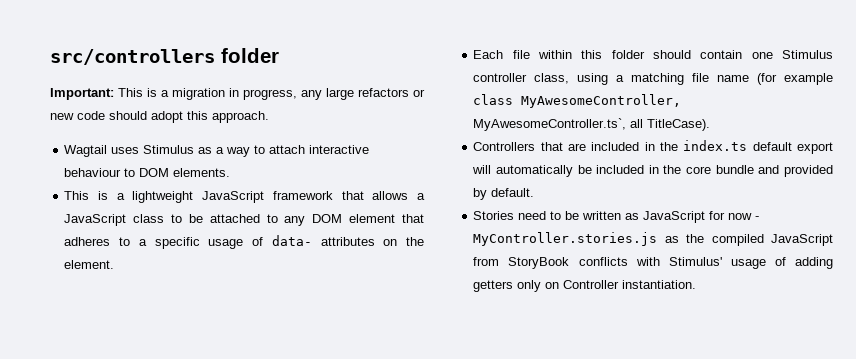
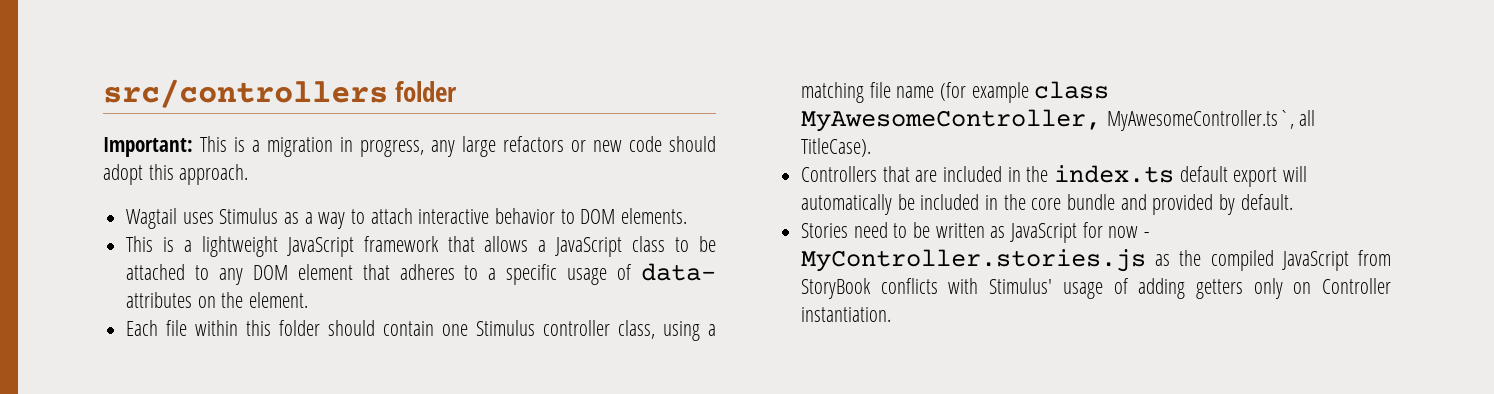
- Wagtail uses Stimulus as a way to attach interactive behaviour to DOM elements.
+ Wagtail uses Stimulus as a way to attach interactive behavior to DOM elements.

